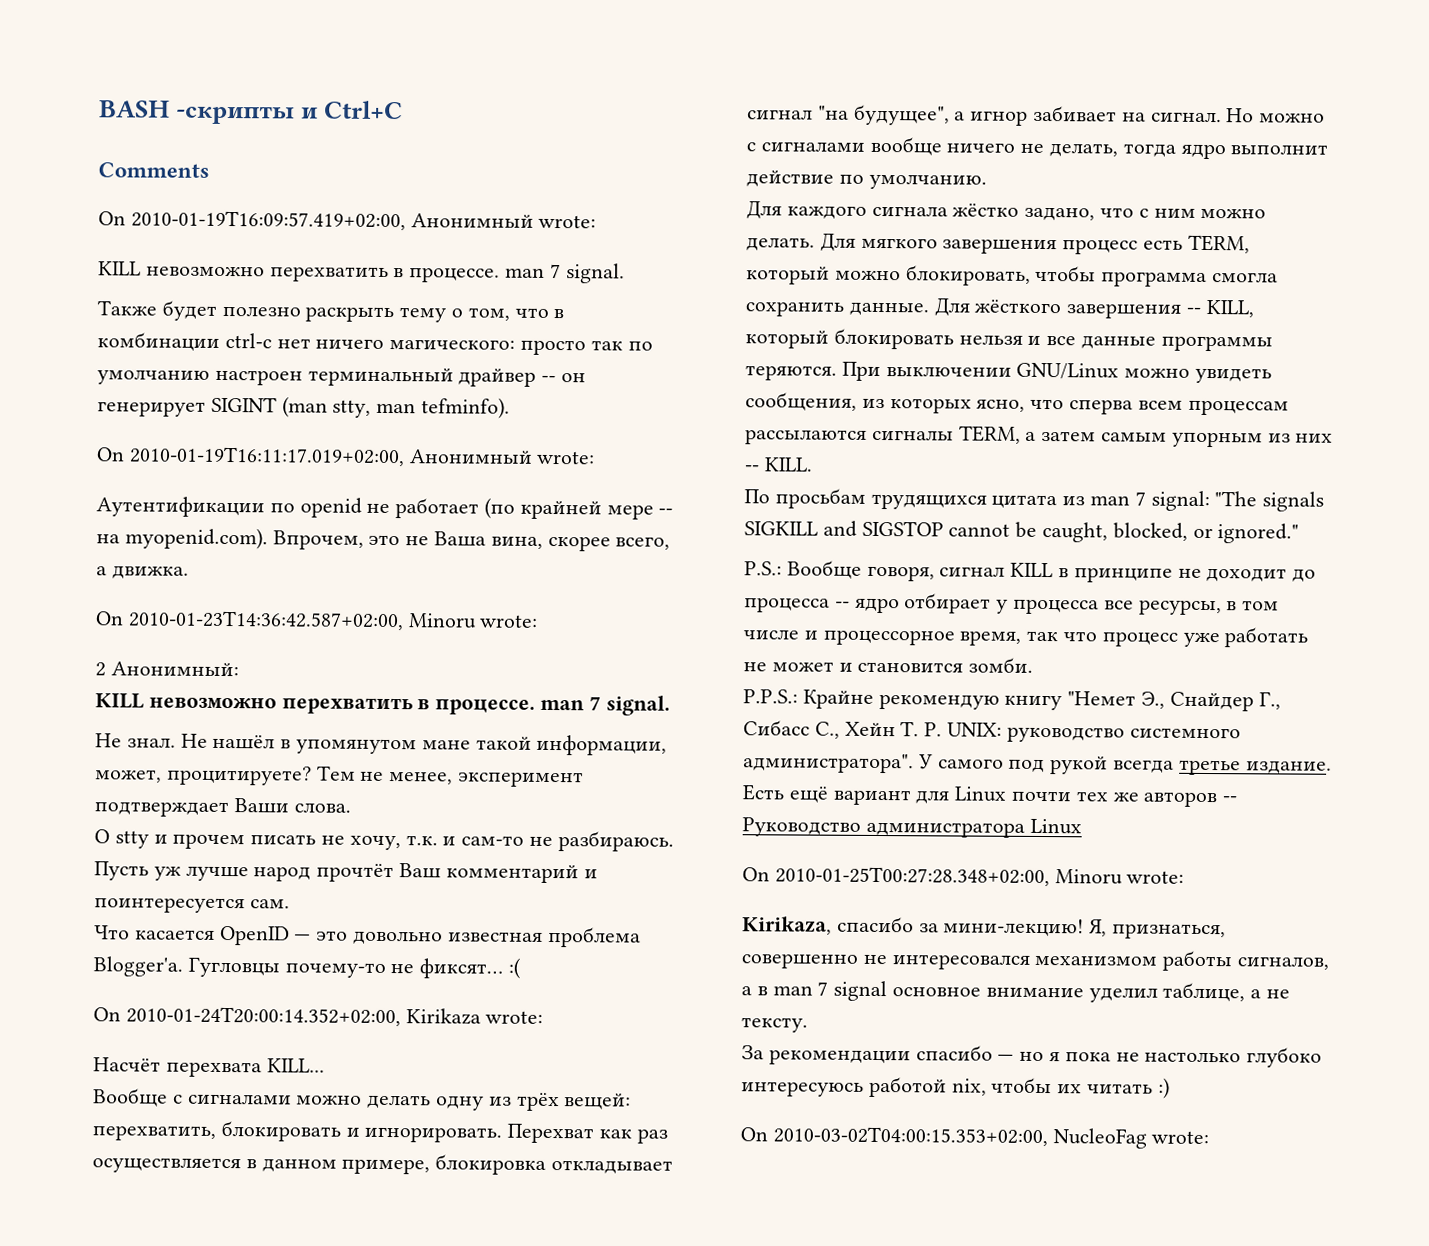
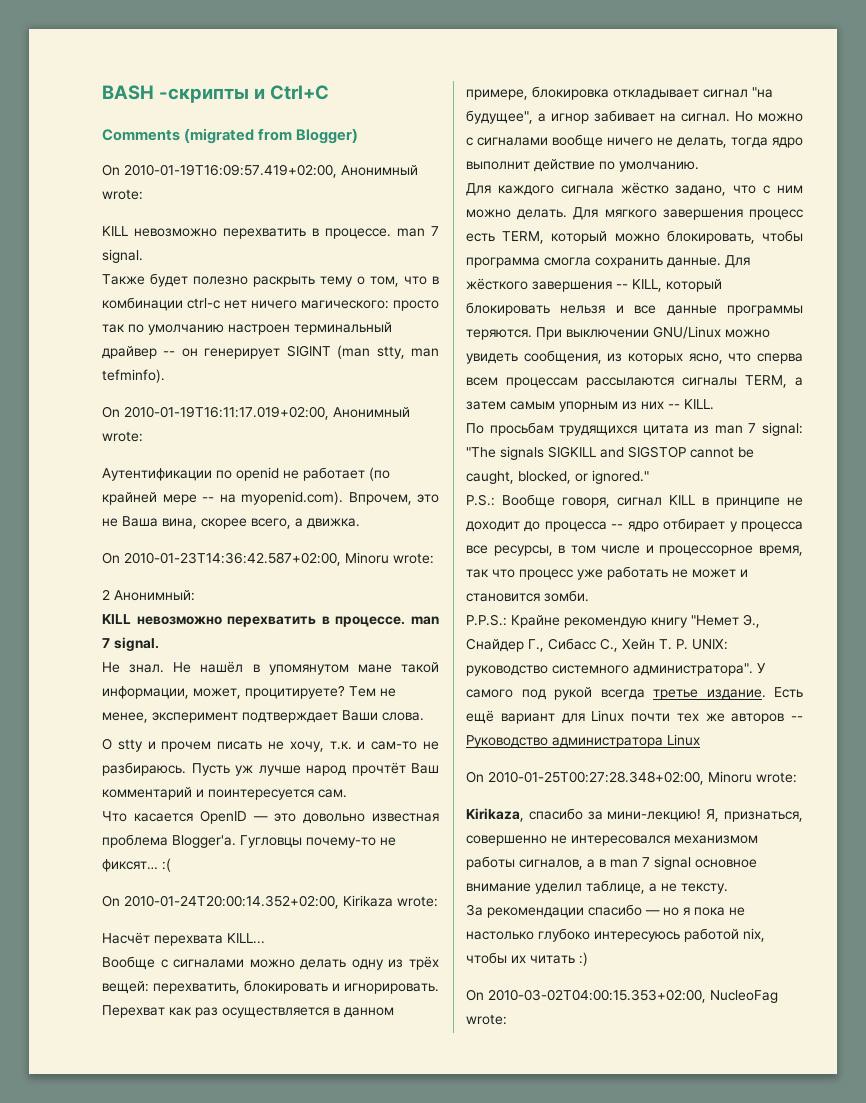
- Comments
+ Comments (migrated from Blogger)

